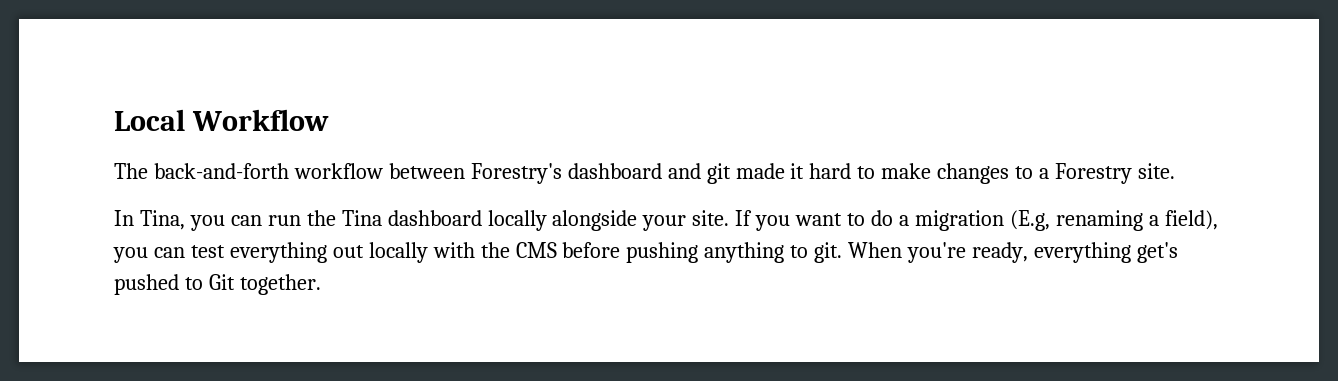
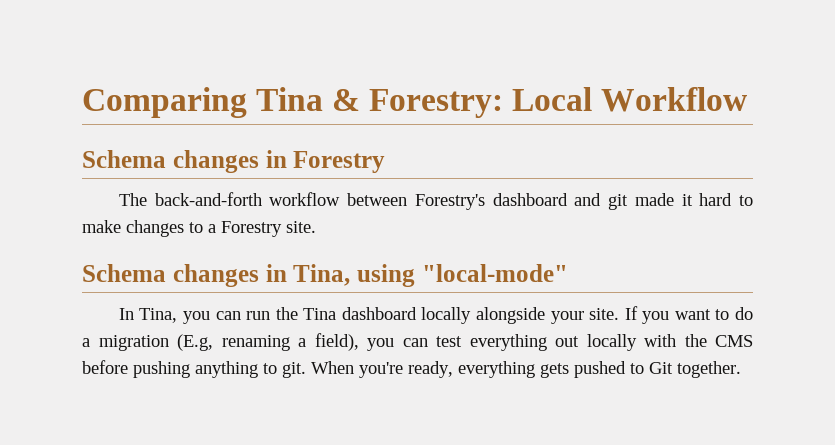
- Local Workflow
+ Comparing Tina & Forestry: Local Workflow
+ Schema changes in Forestry
+ Schema changes in Tina, using "local-mode"
- When you're ready, everything get's pushed to Git together.
+ When you're ready, everything gets pushed to Git together.

